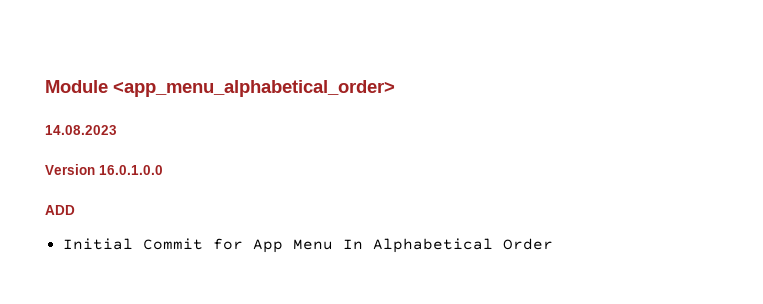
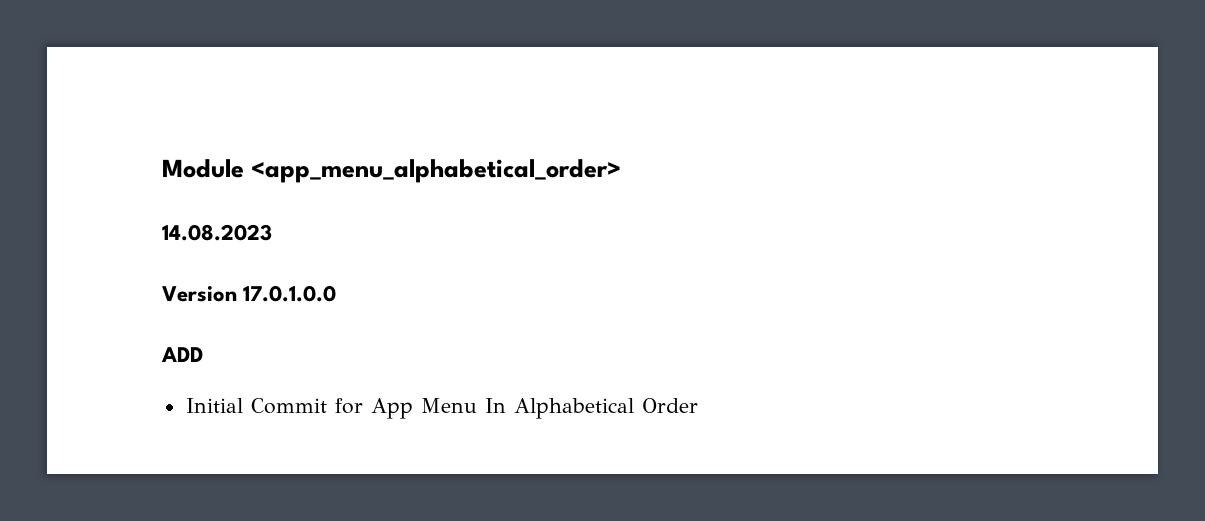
- Version 16.0.1.0.0
+ Version 17.0.1.0.0

